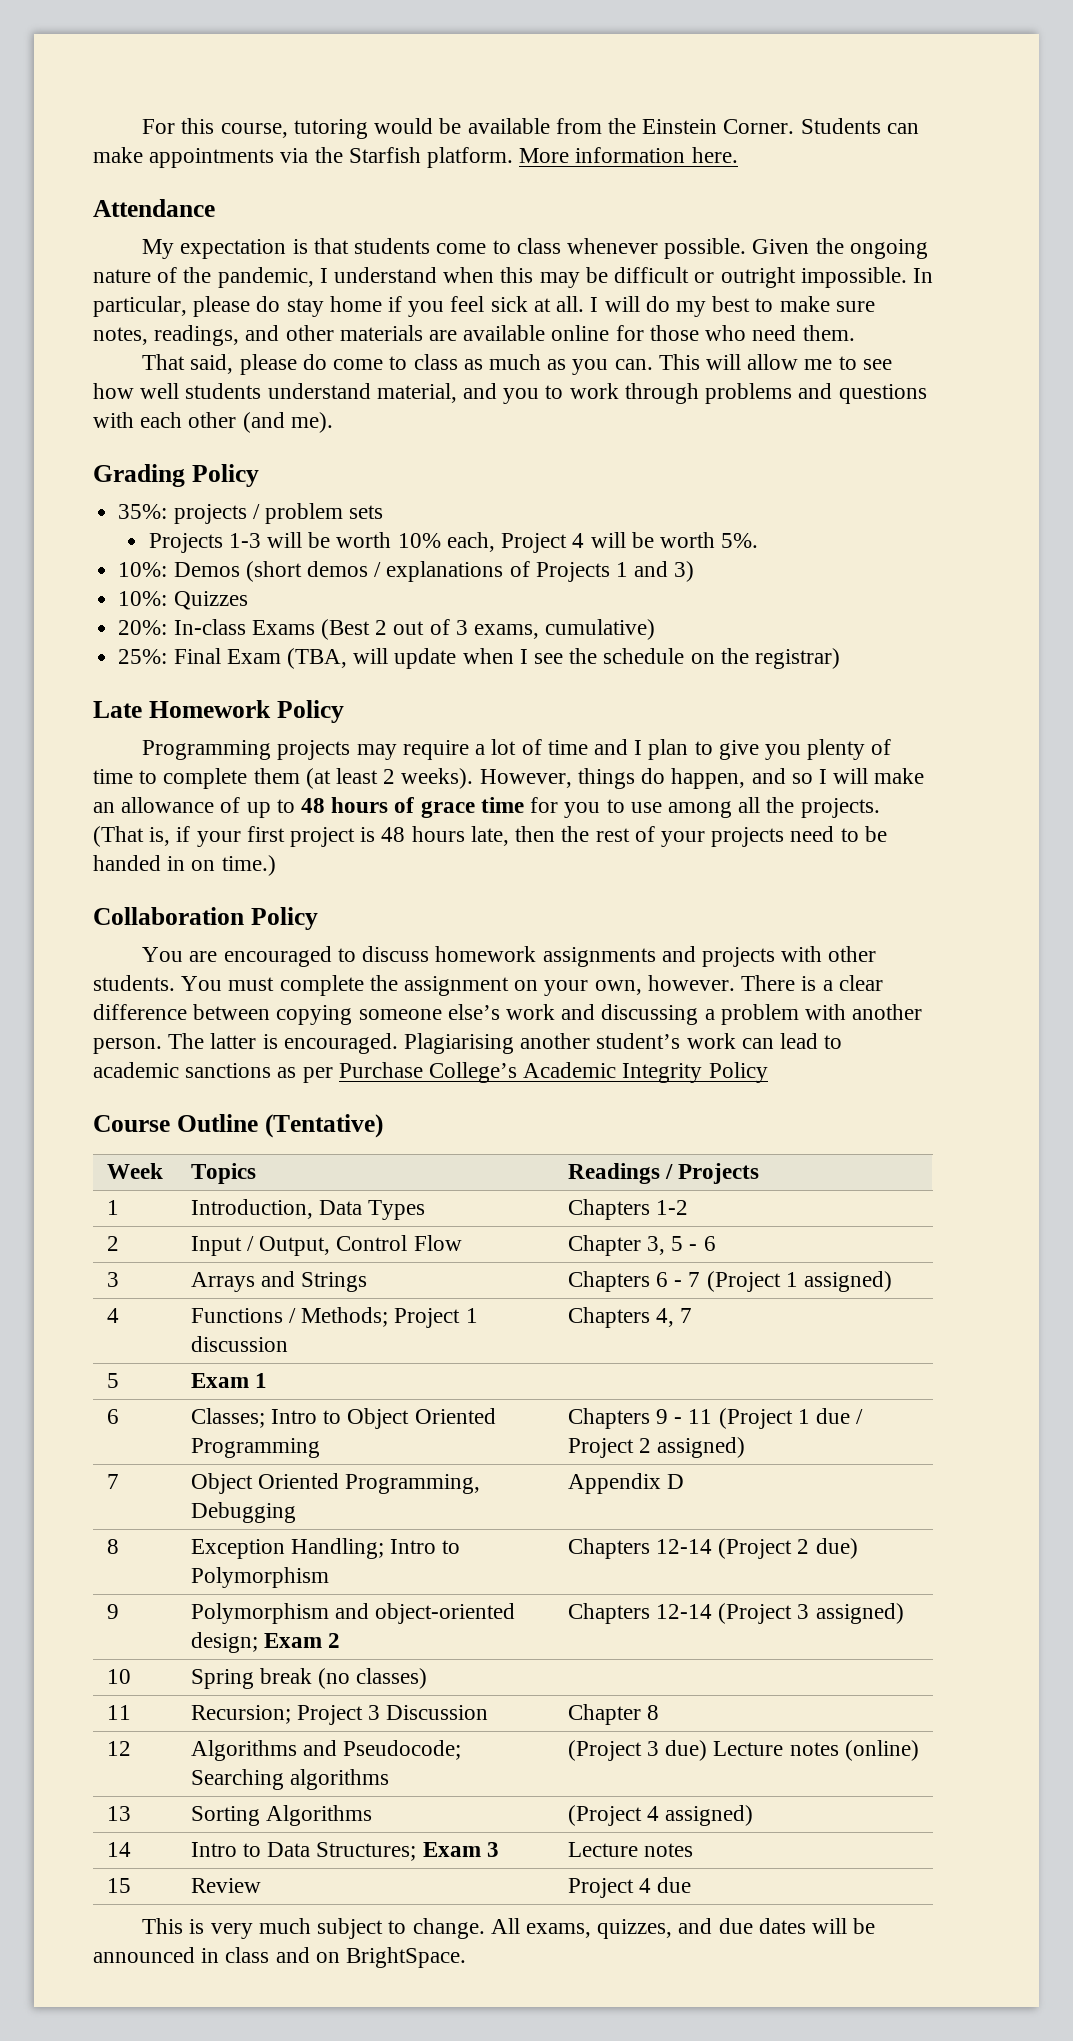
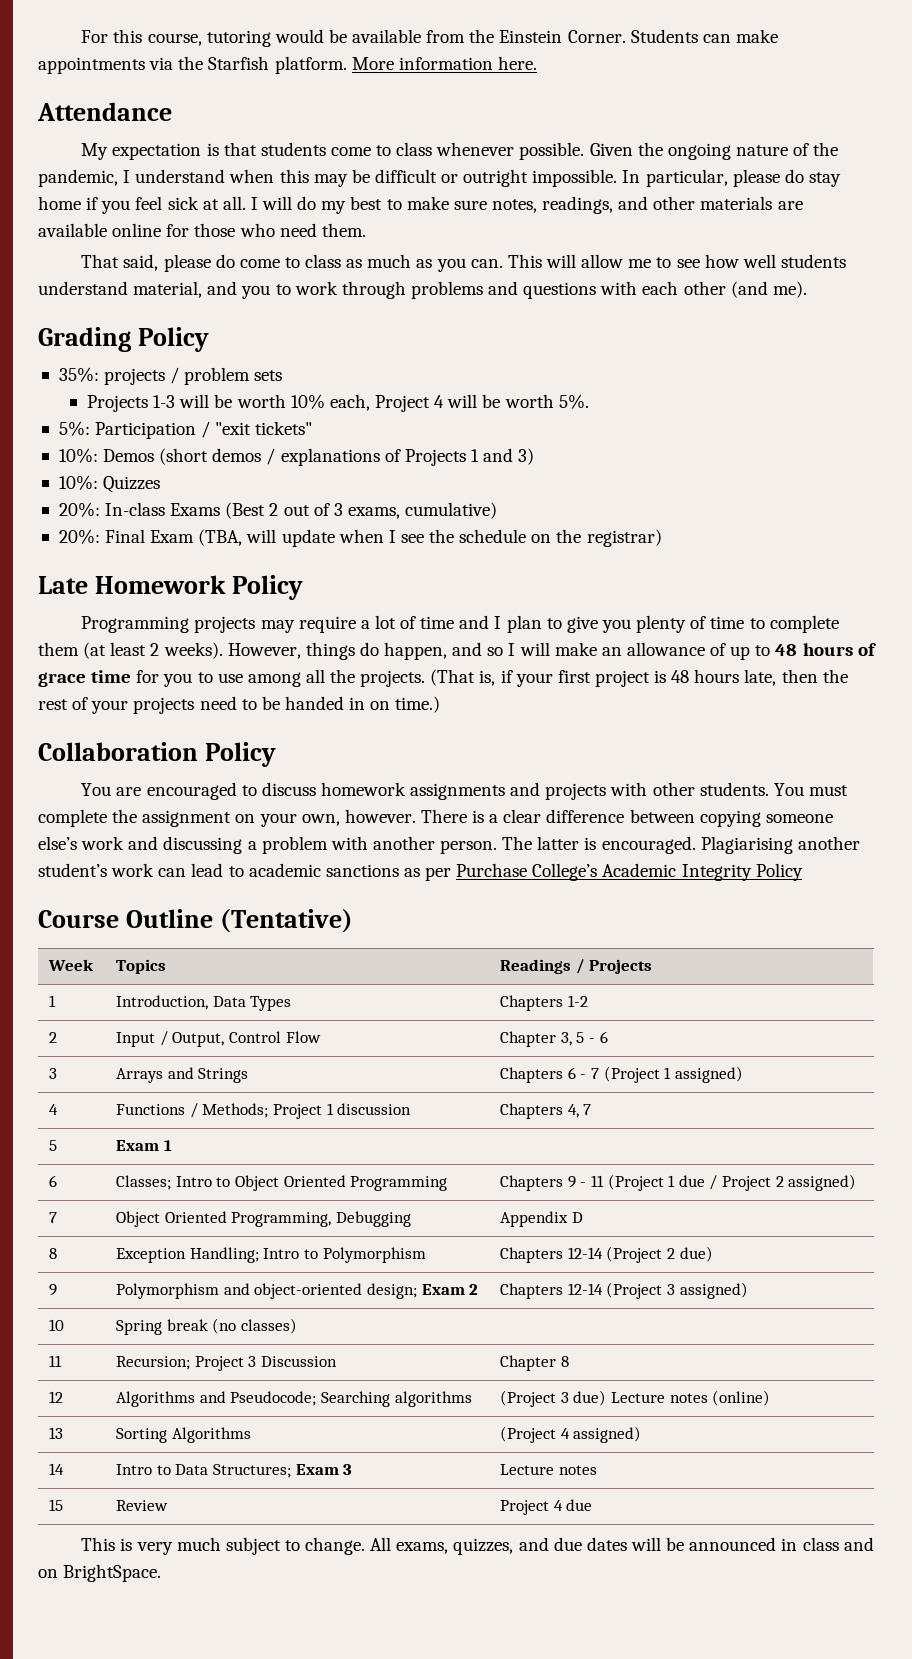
+ 5%: Participation / "exit tickets"
- 25%: Final Exam (TBA, will update when I see the schedule on the registrar)
+ 20%: Final Exam (TBA, will update when I see the schedule on the registrar)

